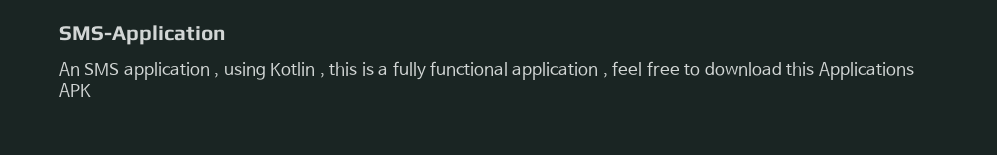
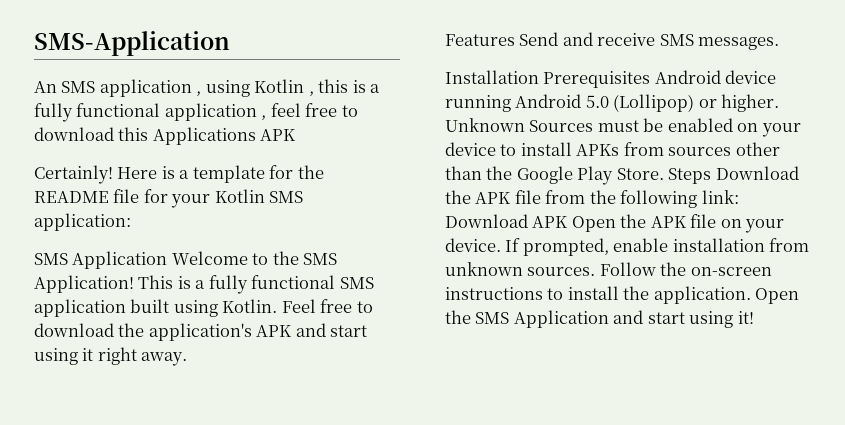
+ Certainly! Here is a template for the README file for your Kotlin SMS application:
+ SMS Application Welcome to the SMS Application! This is a fully functional SMS application built using Kotlin. Feel free to download the application's APK and start using it right away.
+ Features Send and receive SMS messages.
+ Installation Prerequisites Android device running Android 5.0 (Lollipop) or higher. Unknown Sources must be enabled on your device to install APKs from sources other than the Google Play Store. Steps Download the APK file from the following link: Download APK Open the APK file on your device. If prompted, enable installation from unknown sources. Follow the on-screen instructions to install the application. Open the SMS Application and start using it!

